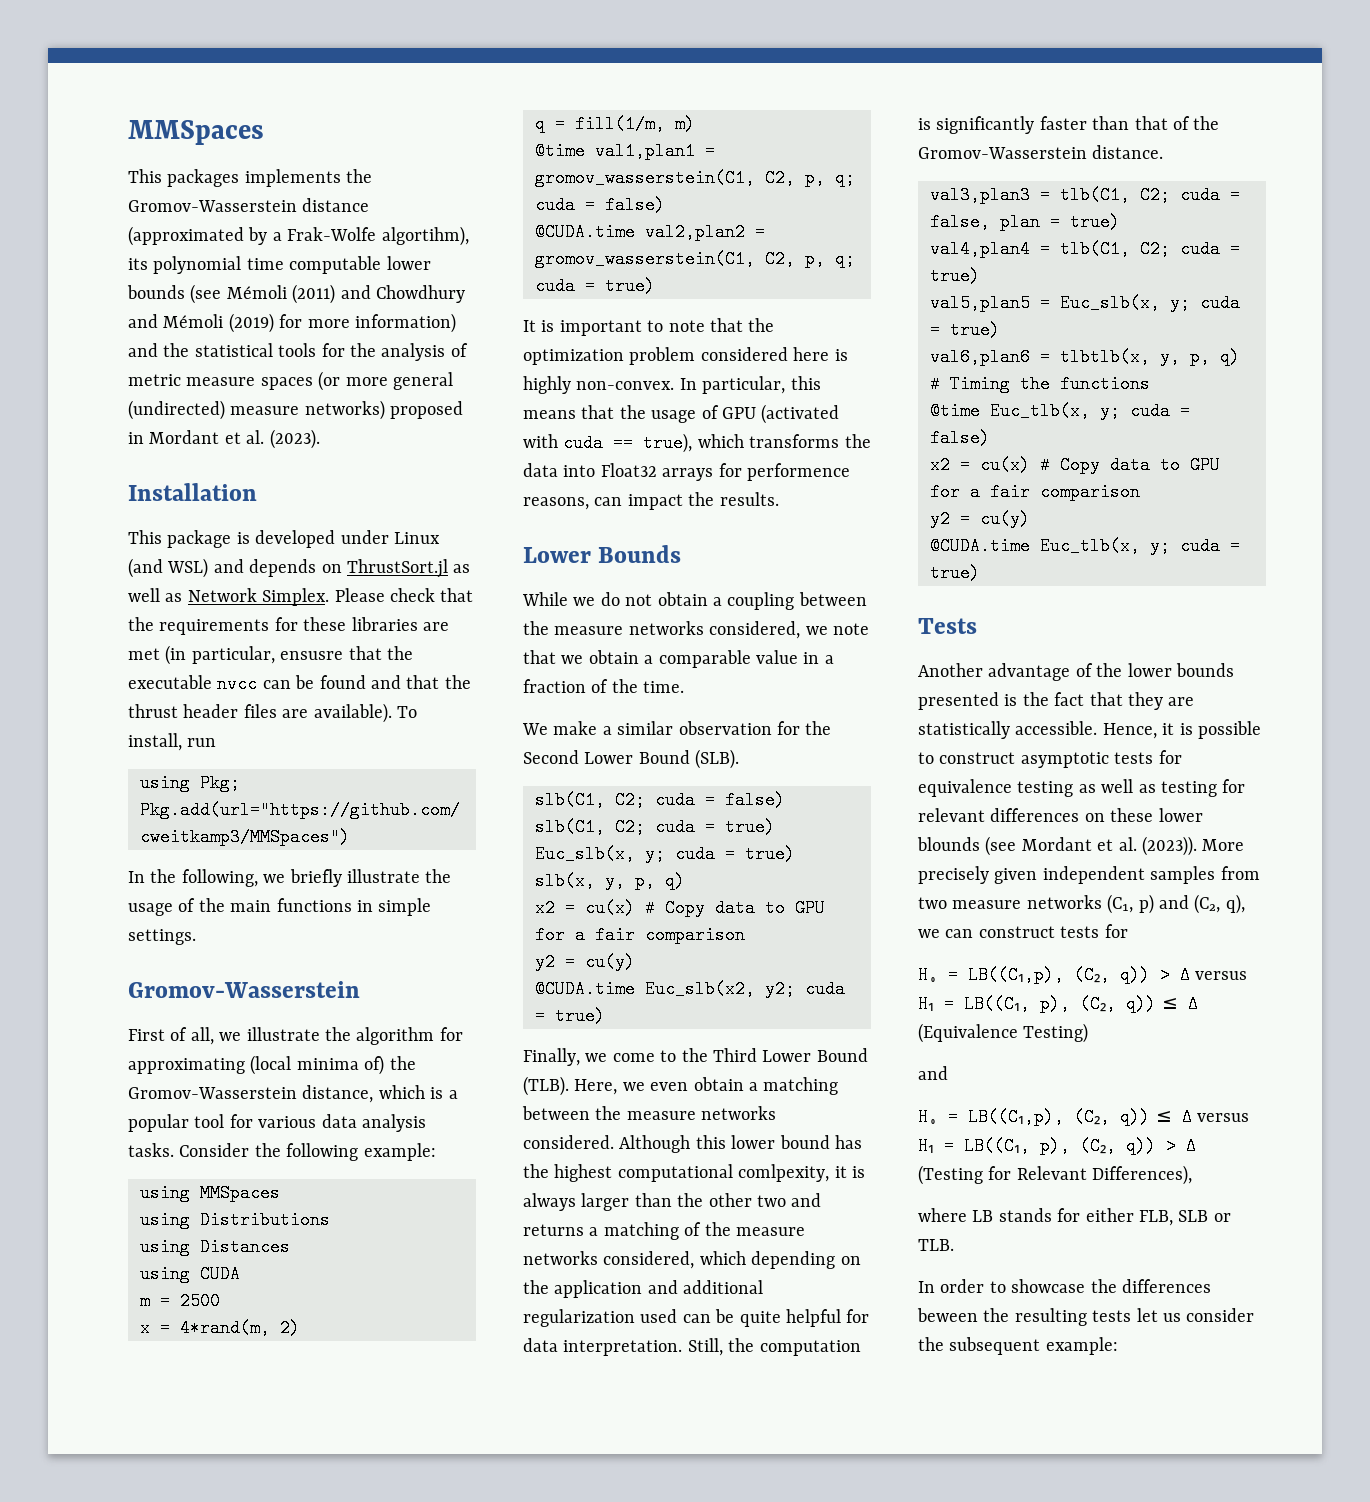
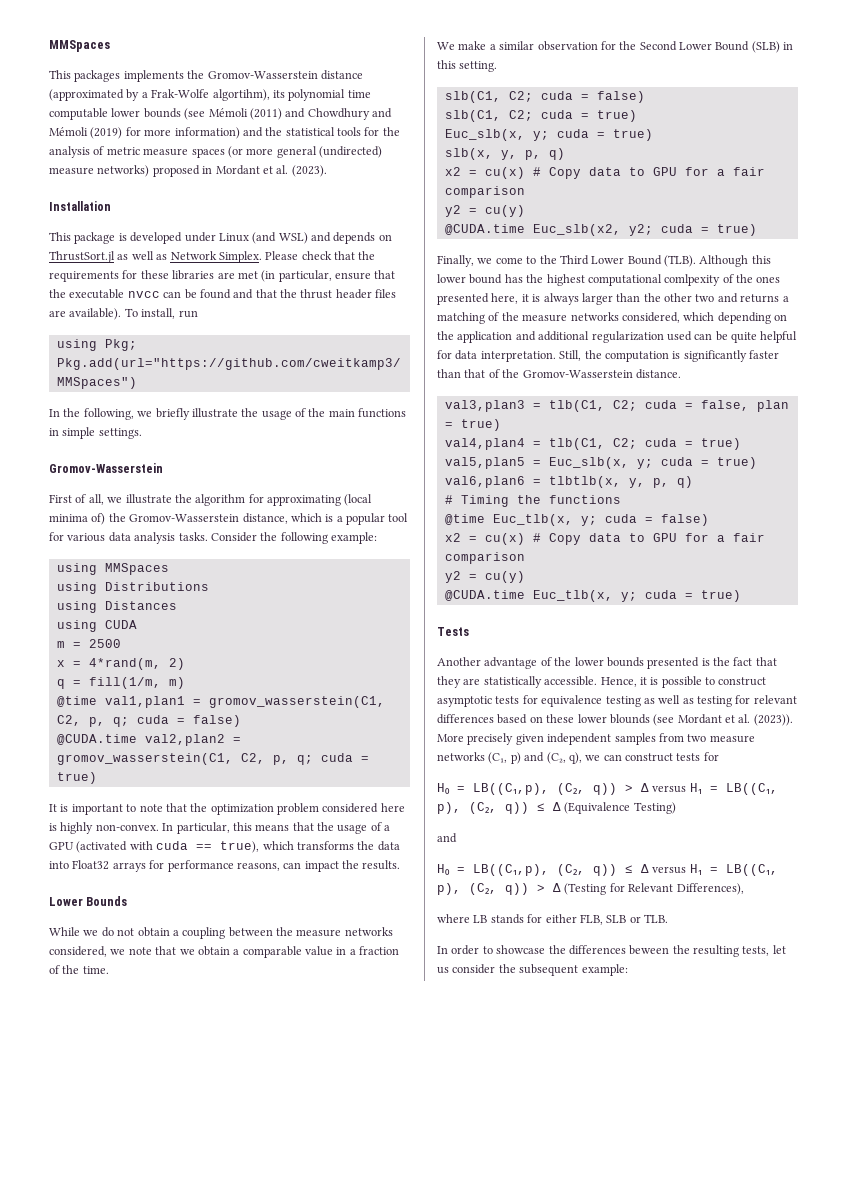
- Please check that the requirements for these libraries are met (in particular, ensusre that the executable nvcc can be found and that the thrust header files are available).
+ Please check that the requirements for these libraries are met (in particular, ensure that the executable nvcc can be found and that the thrust header files are available).
- In particular, this means that the usage of GPU (activated with cuda == true), which transforms the data into Float32 arrays for performence reasons, can impact the results.
+ In particular, this means that the usage of a GPU (activated with cuda == true), which transforms the data into Float32 arrays for performance reasons, can impact the results.
- We make a similar observation for the Second Lower Bound (SLB).
+ We make a similar observation for the Second Lower Bound (SLB) in this setting.
- Here, we even obtain a matching between the measure networks considered.
- Although this lower bound has the highest computational comlpexity, it is always larger than the other two and returns a matching of the measure networks considered, which depending on the application and additional regularization used can be quite helpful for data interpretation.
+ Although this lower bound has the highest computational comlpexity of the ones presented here, it is always larger than the other two and returns a matching of the measure networks considered, which depending on the application and additional regularization used can be quite helpful for data interpretation.
- Hence, it is possible to construct asymptotic tests for equivalence testing as well as testing for relevant differences on these lower blounds (see Mordant et al. (2023)).
+ Hence, it is possible to construct asymptotic tests for equivalence testing as well as testing for relevant differences based on these lower blounds (see Mordant et al. (2023)).
- In order to showcase the differences beween the resulting tests let us consider the subsequent example:
+ In order to showcase the differences beween the resulting tests, let us consider the subsequent example:

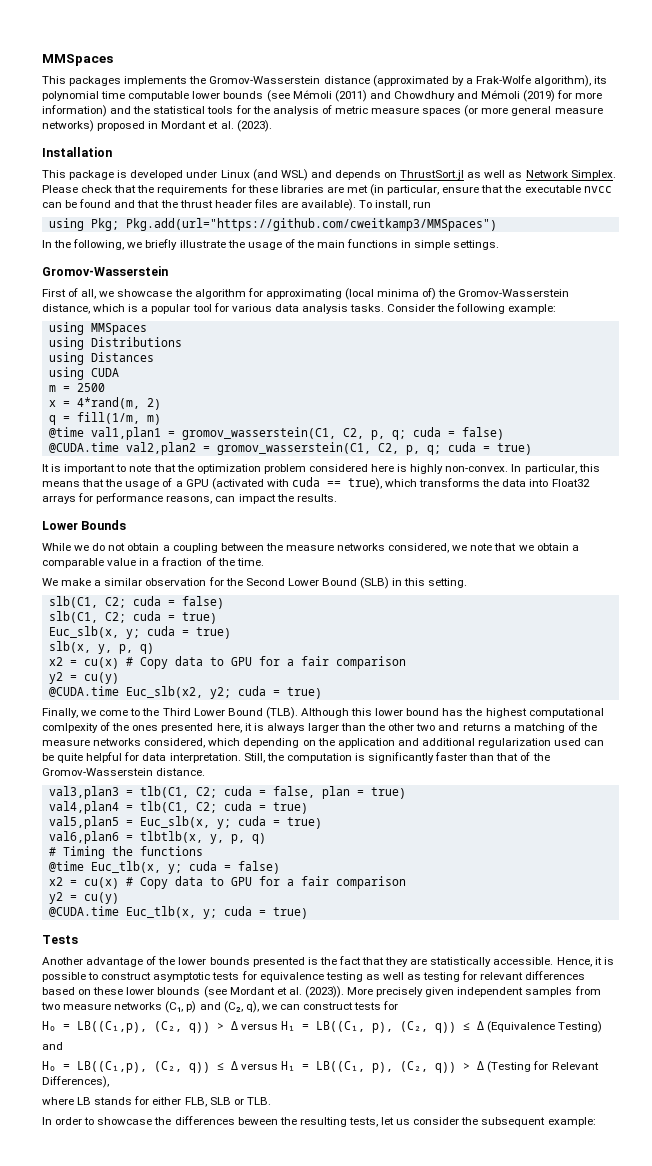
- This packages implements the Gromov-Wasserstein distance (approximated by a Frak-Wolfe algortihm), its polynomial time computable lower bounds (see Mémoli (2011) and Chowdhury and Mémoli (2019) for more information) and the statistical tools for the analysis of metric measure spaces (or more general (undirected) measure networks) proposed in Mordant et al. (2023).
+ This packages implements the Gromov-Wasserstein distance (approximated by a Frak-Wolfe algorithm), its polynomial time computable lower bounds (see Mémoli (2011) and Chowdhury and Mémoli (2019) for more information) and the statistical tools for the analysis of metric measure spaces (or more general measure networks) proposed in Mordant et al. (2023).
- First of all, we illustrate the algorithm for approximating (local minima of) the Gromov-Wasserstein distance, which is a popular tool for various data analysis tasks.
+ First of all, we showcase the algorithm for approximating (local minima of) the Gromov-Wasserstein distance, which is a popular tool for various data analysis tasks.

